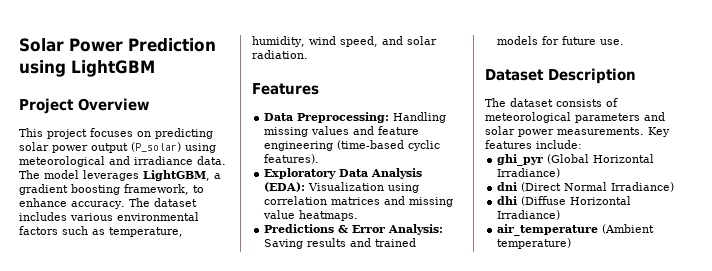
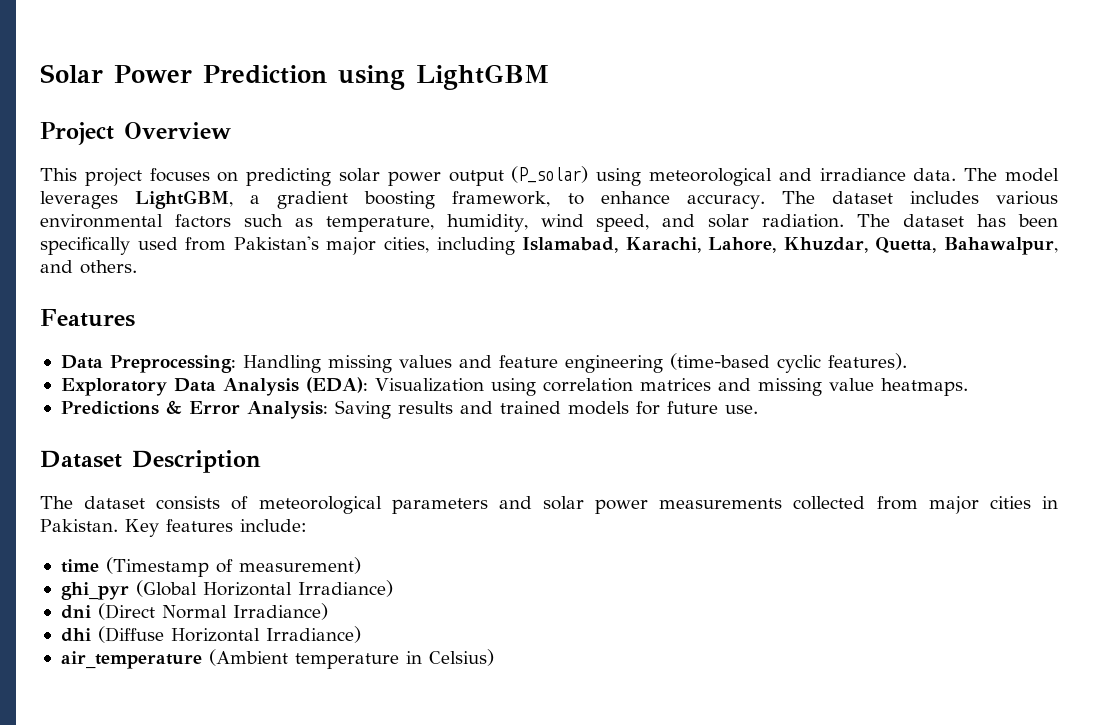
+ The dataset has been specifically used from Pakistan's major cities, including Islamabad, Karachi, Lahore, Khuzdar, Quetta, Bahawalpur, and others.
- The dataset consists of meteorological parameters and solar power measurements.
+ The dataset consists of meteorological parameters and solar power measurements collected from major cities in Pakistan.
+ time (Timestamp of measurement)
- air_temperature (Ambient temperature)
+ air_temperature (Ambient temperature in Celsius)

